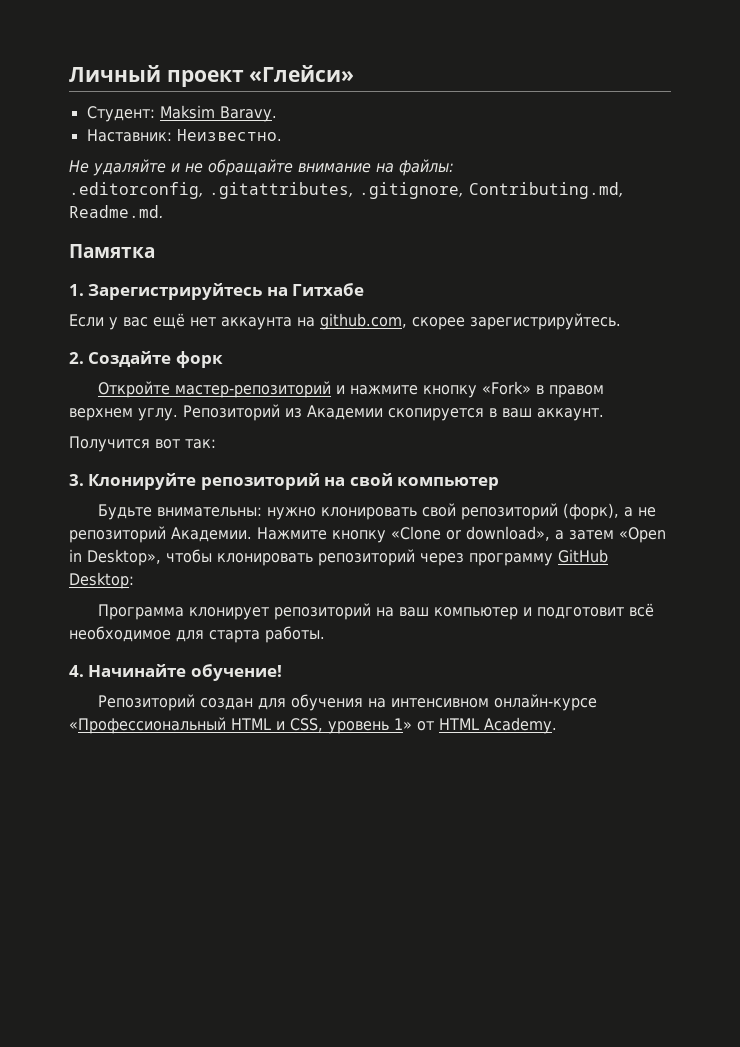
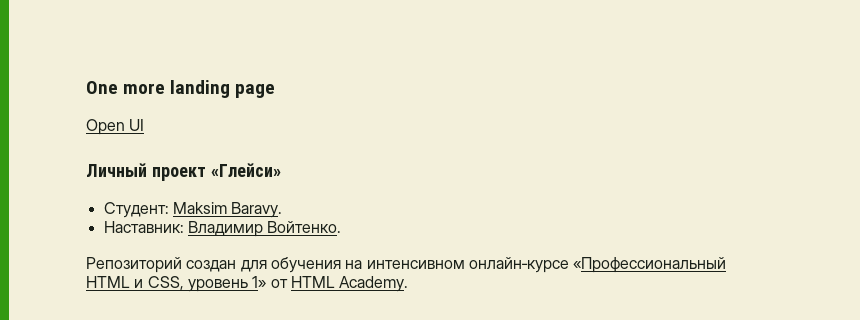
+ One more landing page
+ Open UI
- Наставник: Неизвестно.
- Не удаляйте и не обращайте внимание на файлы:
- .editorconfig, .gitattributes, .gitignore, Contributing.md, Readme.md.
- Памятка
- 1. Зарегистрируйтесь на Гитхабе
- Если у вас ещё нет аккаунта на github.com, скорее зарегистрируйтесь.
- 2. Создайте форк
- Откройте мастер-репозиторий и нажмите кнопку «Fork» в правом верхнем углу. Репозиторий из Академии скопируется в ваш аккаунт.
- Получится вот так:
- 3. Клонируйте репозиторий на свой компьютер
- Будьте внимательны: нужно клонировать свой репозиторий (форк), а не репозиторий Академии. Нажмите кнопку «Clone or download», а затем «Open in Desktop», чтобы клонировать репозиторий через программу GitHub Desktop:
- Программа клонирует репозиторий на ваш компьютер и подготовит всё необходимое для старта работы.
- 4. Начинайте обучение!
+ Наставник: Владимир Войтенко.

